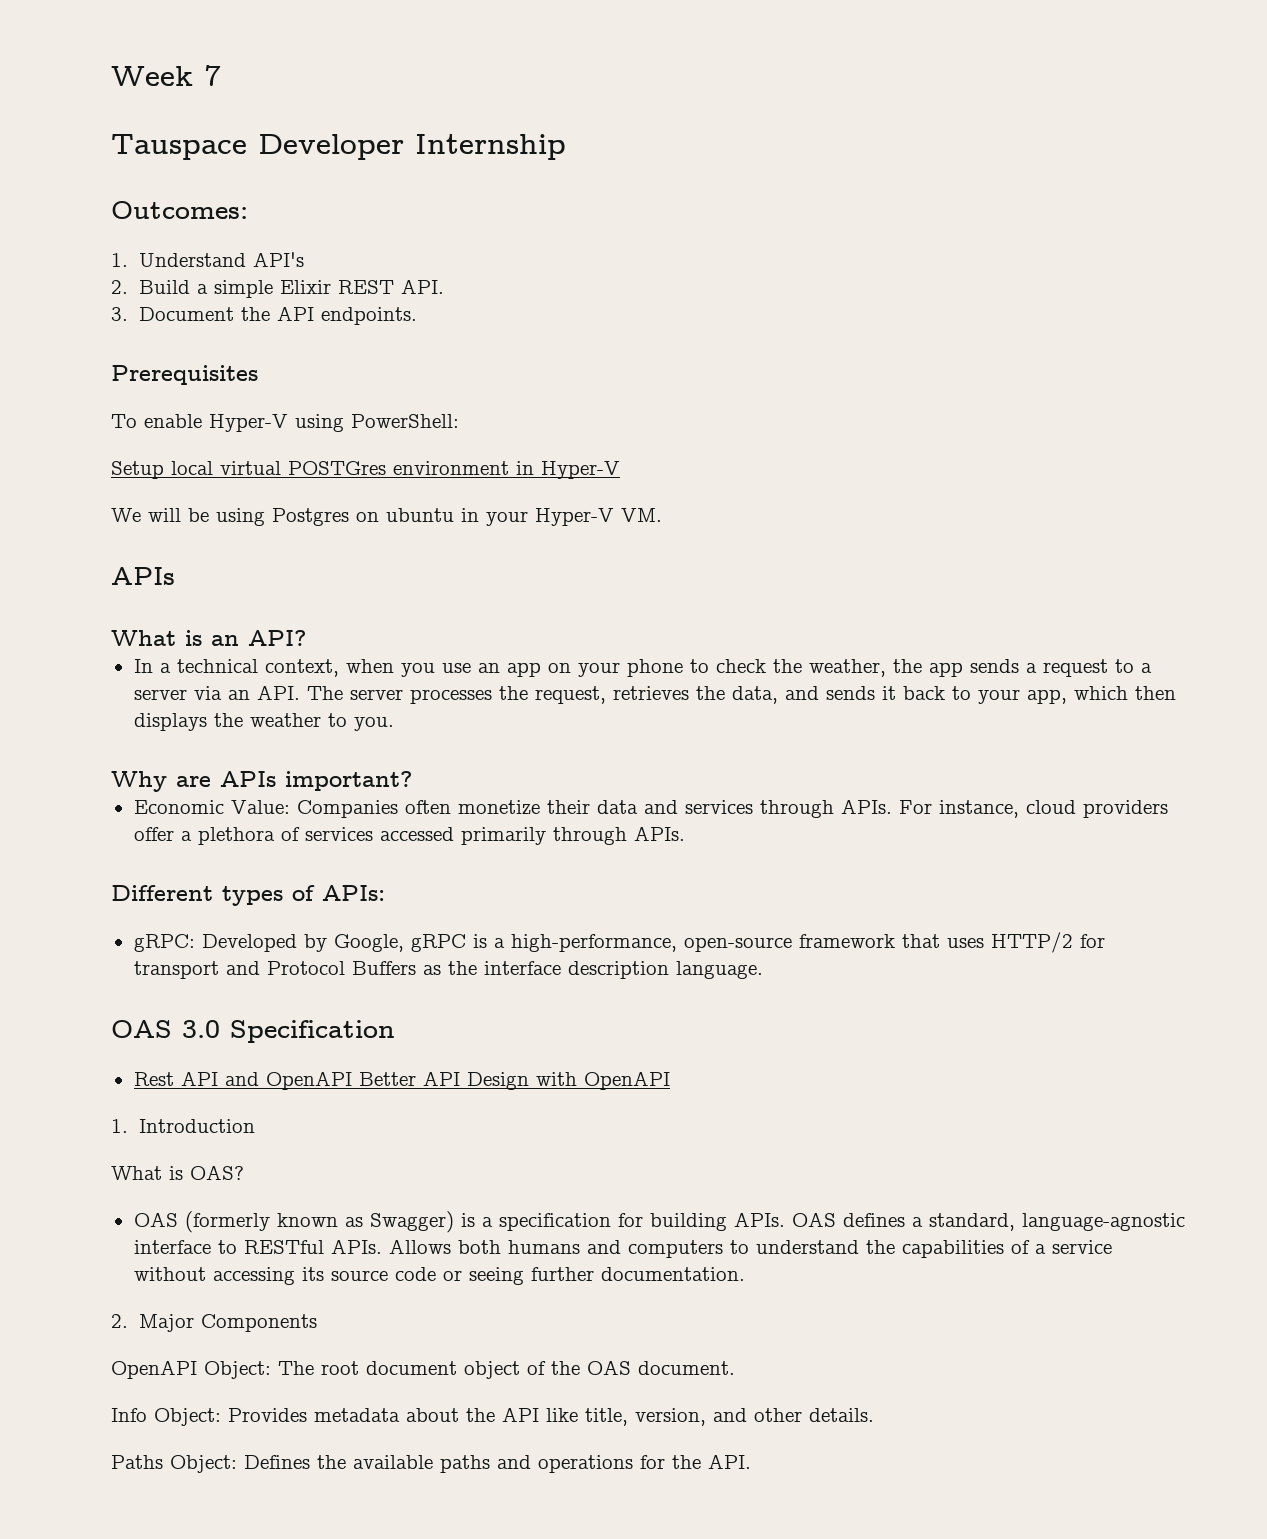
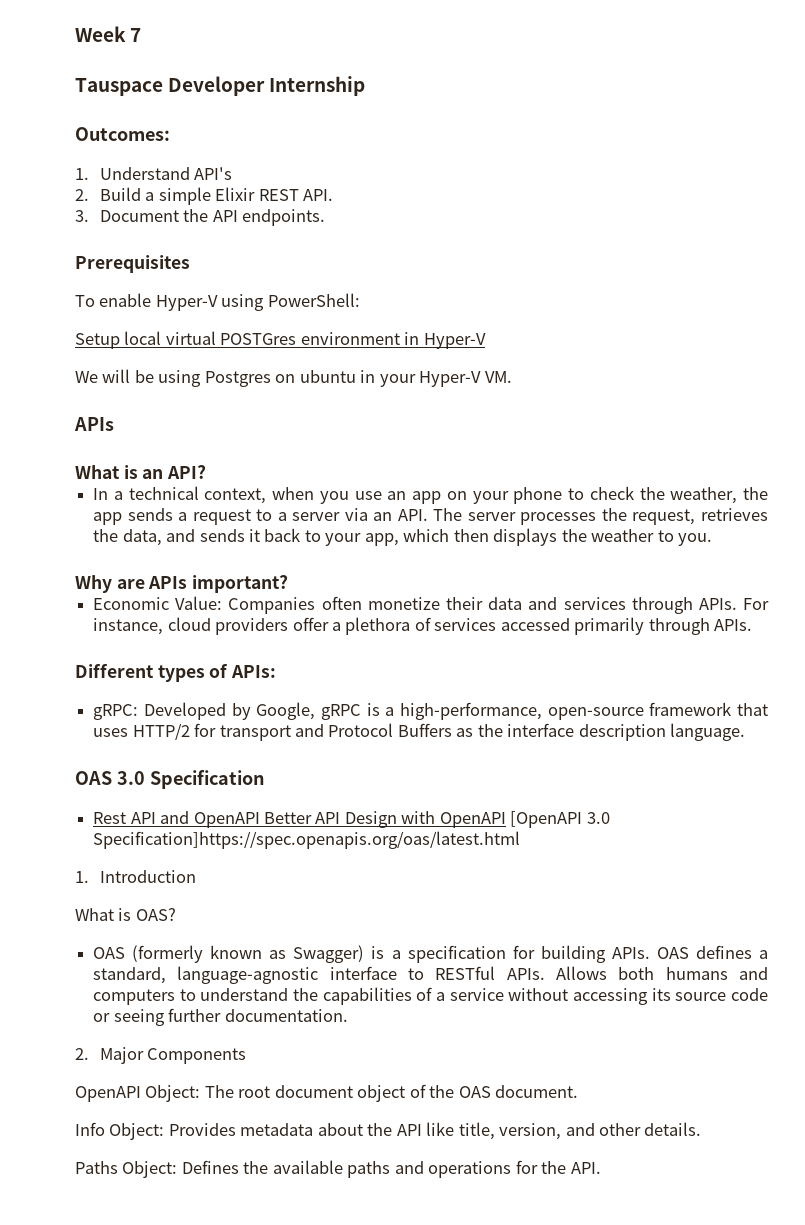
- Rest API and OpenAPI Better API Design with OpenAPI
+ Rest API and OpenAPI Better API Design with OpenAPI [OpenAPI 3.0 Specification]https://spec.openapis.org/oas/latest.html

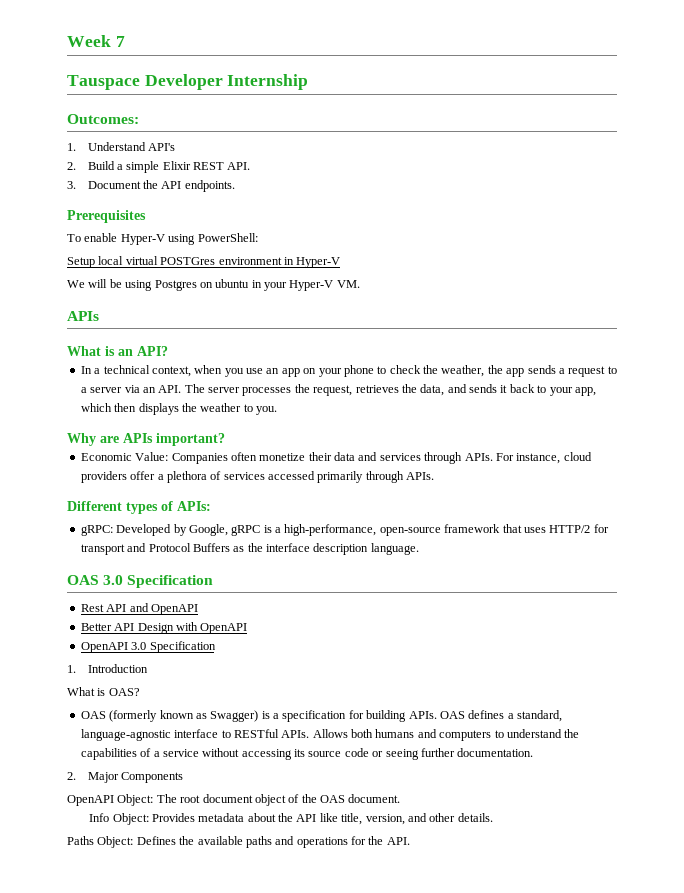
- Rest API and OpenAPI Better API Design with OpenAPI [OpenAPI 3.0 Specification]https://spec.openapis.org/oas/latest.html
+ Rest API and OpenAPI
+ Better API Design with OpenAPI
+ OpenAPI 3.0 Specification

